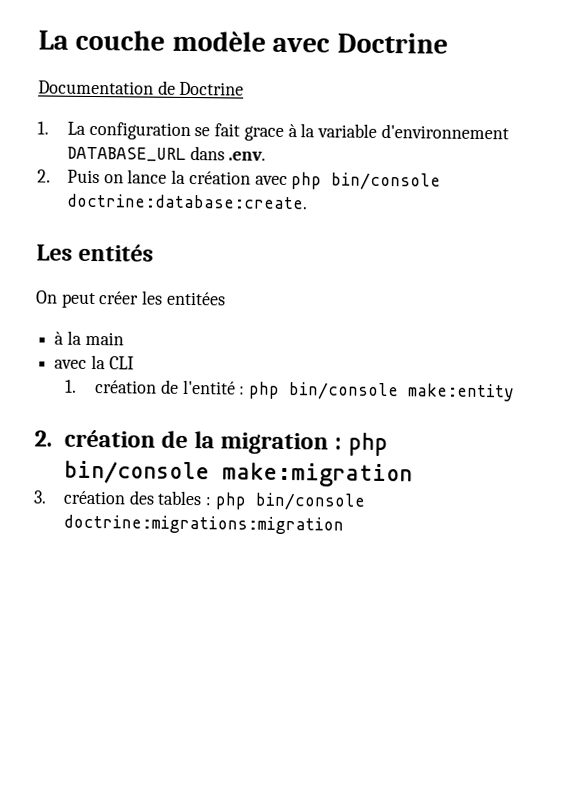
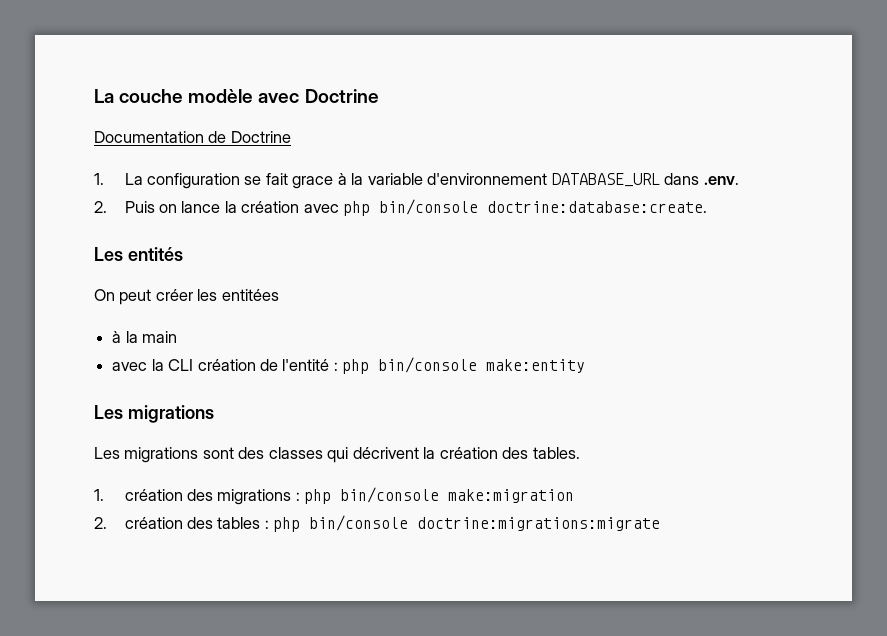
- avec la CLI
- 1. création de l'entité : php bin/console make:entity
- 2. création de la migration : php bin/console make:migration
+ avec la CLI création de l'entité : php bin/console make:entity
+ Les migrations
+ Les migrations sont des classes qui décrivent la création des tables.
+ 1. création des migrations : php bin/console make:migration
- 3. création des tables : php bin/console doctrine:migrations:migration
+ 2. création des tables : php bin/console doctrine:migrations:migrate

